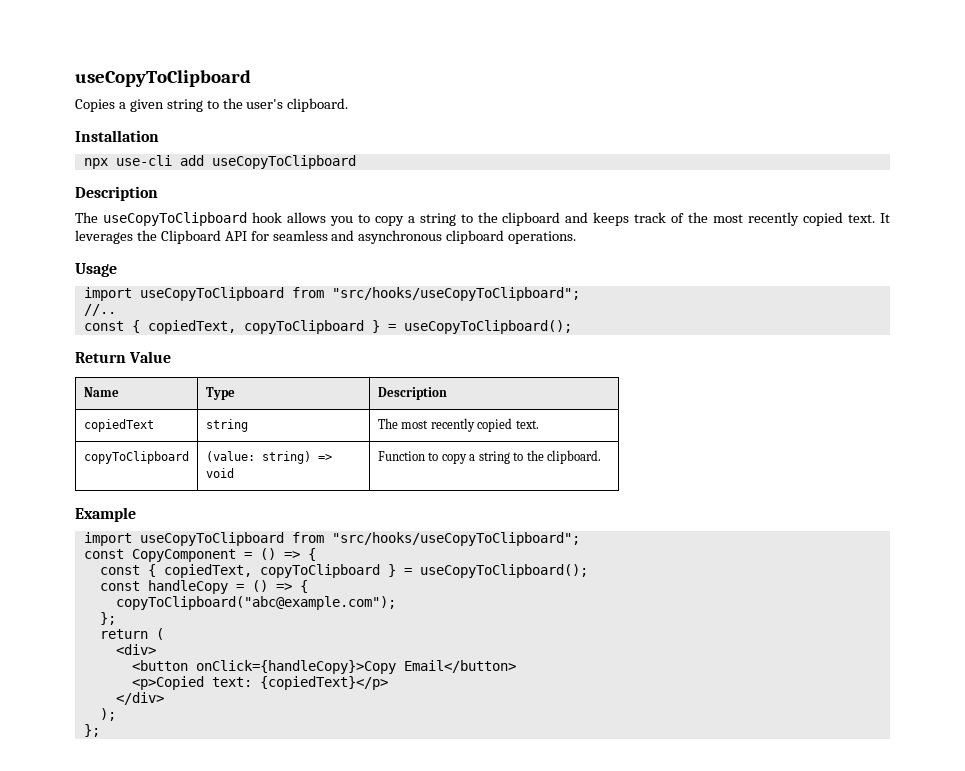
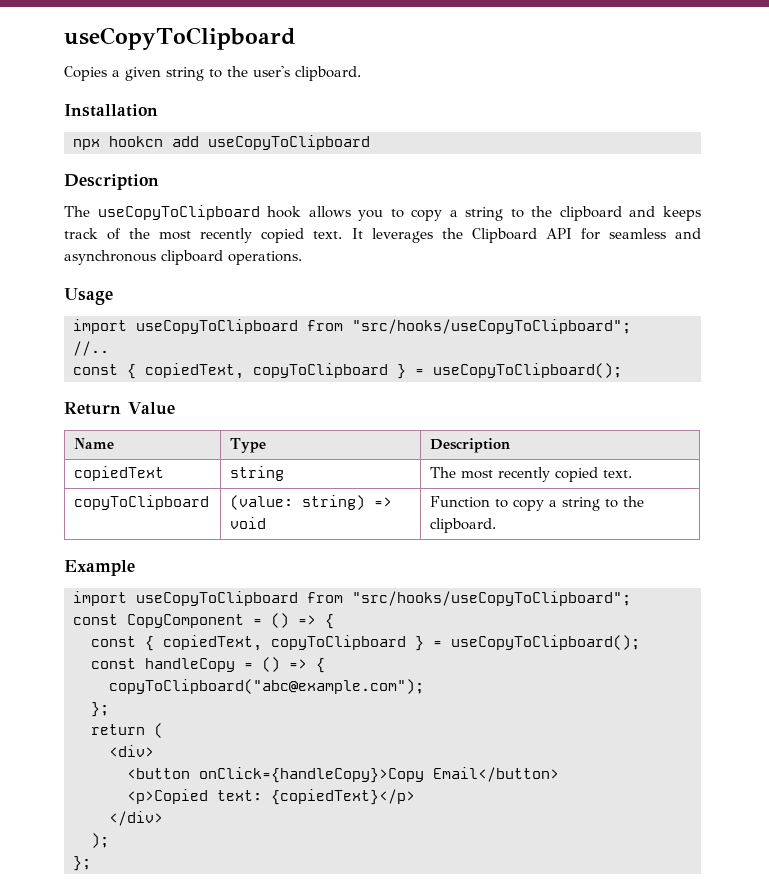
- npx use-cli add useCopyToClipboard
+ npx hookcn add useCopyToClipboard

